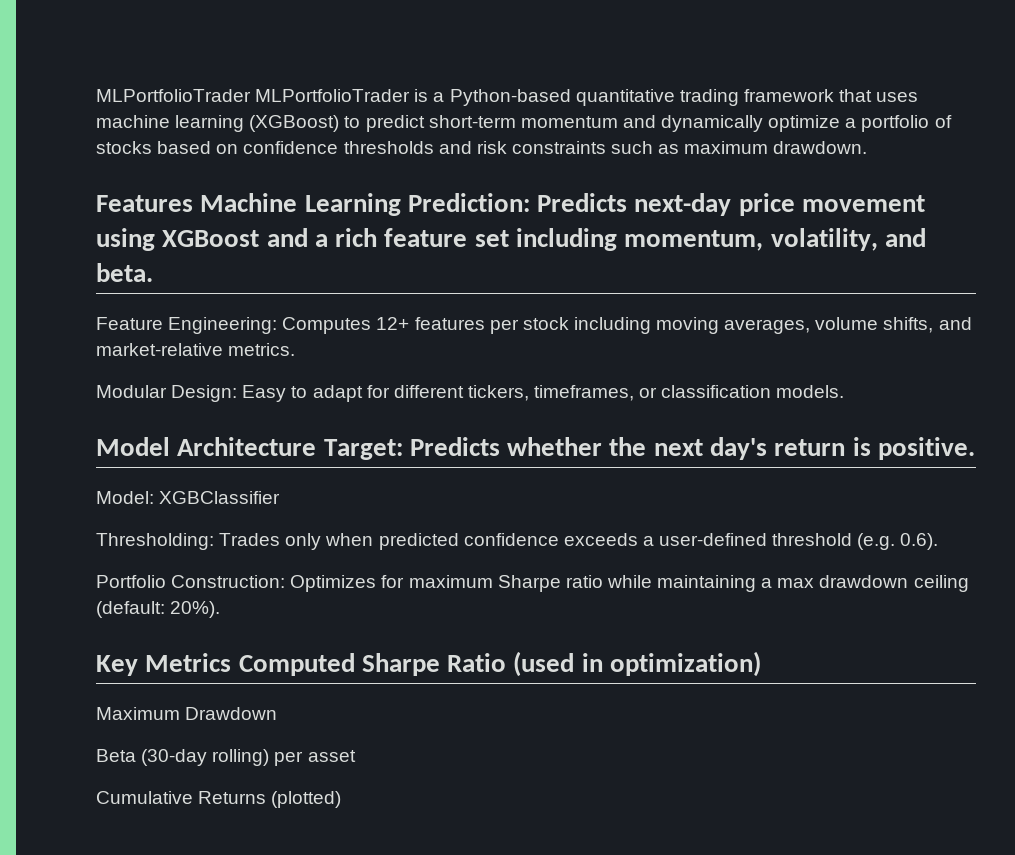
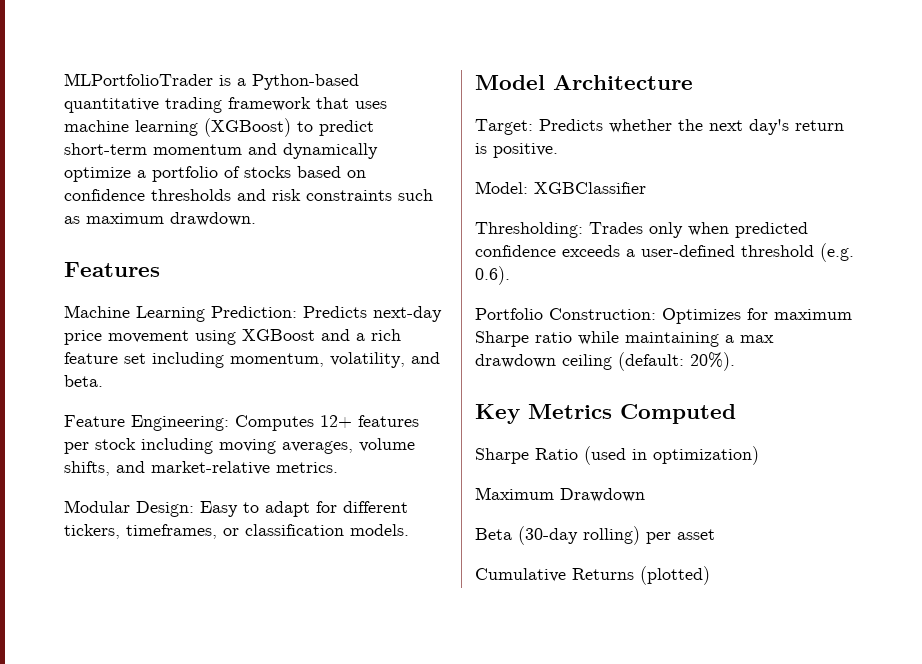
- MLPortfolioTrader MLPortfolioTrader is a Python-based quantitative trading framework that uses machine learning (XGBoost) to predict short-term momentum and dynamically optimize a portfolio of stocks based on confidence thresholds and risk constraints such as maximum drawdown.
+ MLPortfolioTrader is a Python-based quantitative trading framework that uses machine learning (XGBoost) to predict short-term momentum and dynamically optimize a portfolio of stocks based on confidence thresholds and risk constraints such as maximum drawdown.
- Features Machine Learning Prediction: Predicts next-day price movement using XGBoost and a rich feature set including momentum, volatility, and beta.
+ Features
+ Machine Learning Prediction: Predicts next-day price movement using XGBoost and a rich feature set including momentum, volatility, and beta.
- Model Architecture Target: Predicts whether the next day's return is positive.
+ Model Architecture
+ Target: Predicts whether the next day's return is positive.
- Key Metrics Computed Sharpe Ratio (used in optimization)
+ Key Metrics Computed
+ Sharpe Ratio (used in optimization)

